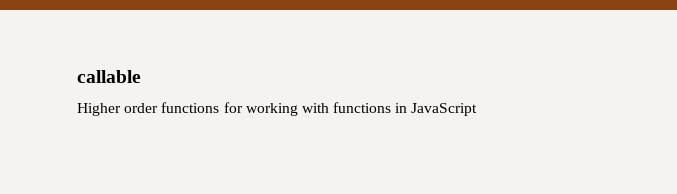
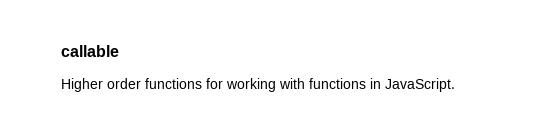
- Higher order functions for working with functions in JavaScript
+ Higher order functions for working with functions in JavaScript.

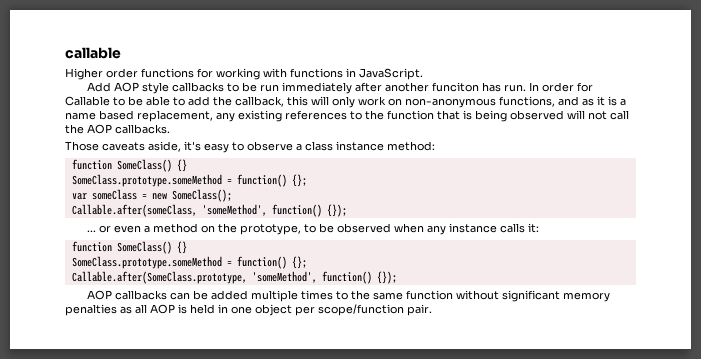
+ Add AOP style callbacks to be run immediately after another funciton has run. In order for Callable to be able to add the callback, this will only work on non-anonymous functions, and as it is a name based replacement, any existing references to the function that is being observed will not call the AOP callbacks.
+ Those caveats aside, it's easy to observe a class instance method:
+ function SomeClass() {}
+ SomeClass.prototype.someMethod = function() {};
+ var someClass = new SomeClass();
+ Callable.after(someClass, 'someMethod', function() {});
+ ... or even a method on the prototype, to be observed when any instance calls it:
+ function SomeClass() {}
+ SomeClass.prototype.someMethod = function() {};
+ Callable.after(SomeClass.prototype, 'someMethod', function() {});
+ AOP callbacks can be added multiple times to the same function without significant memory penalties as all AOP is held in one object per scope/function pair.

